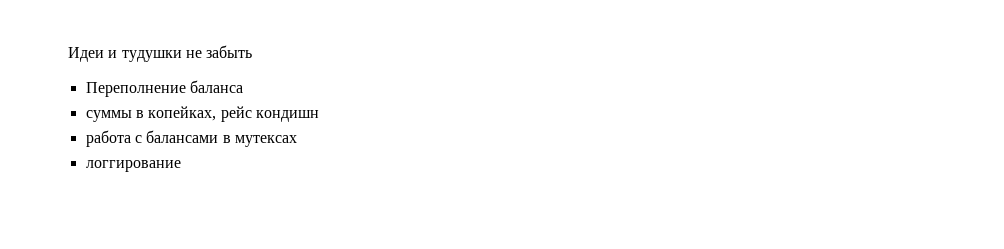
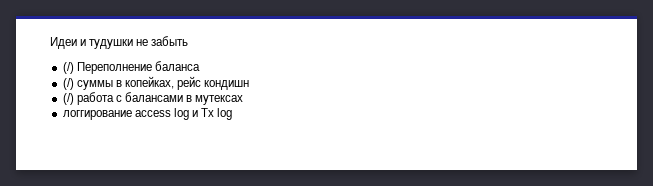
- Переполнение баланса
+ (/) Переполнение баланса
- суммы в копейках, рейс кондишн
+ (/) суммы в копейках, рейс кондишн
- работа с балансами в мутексах
+ (/) работа с балансами в мутексах
- логгирование
+ логгирование access log и Tx log

